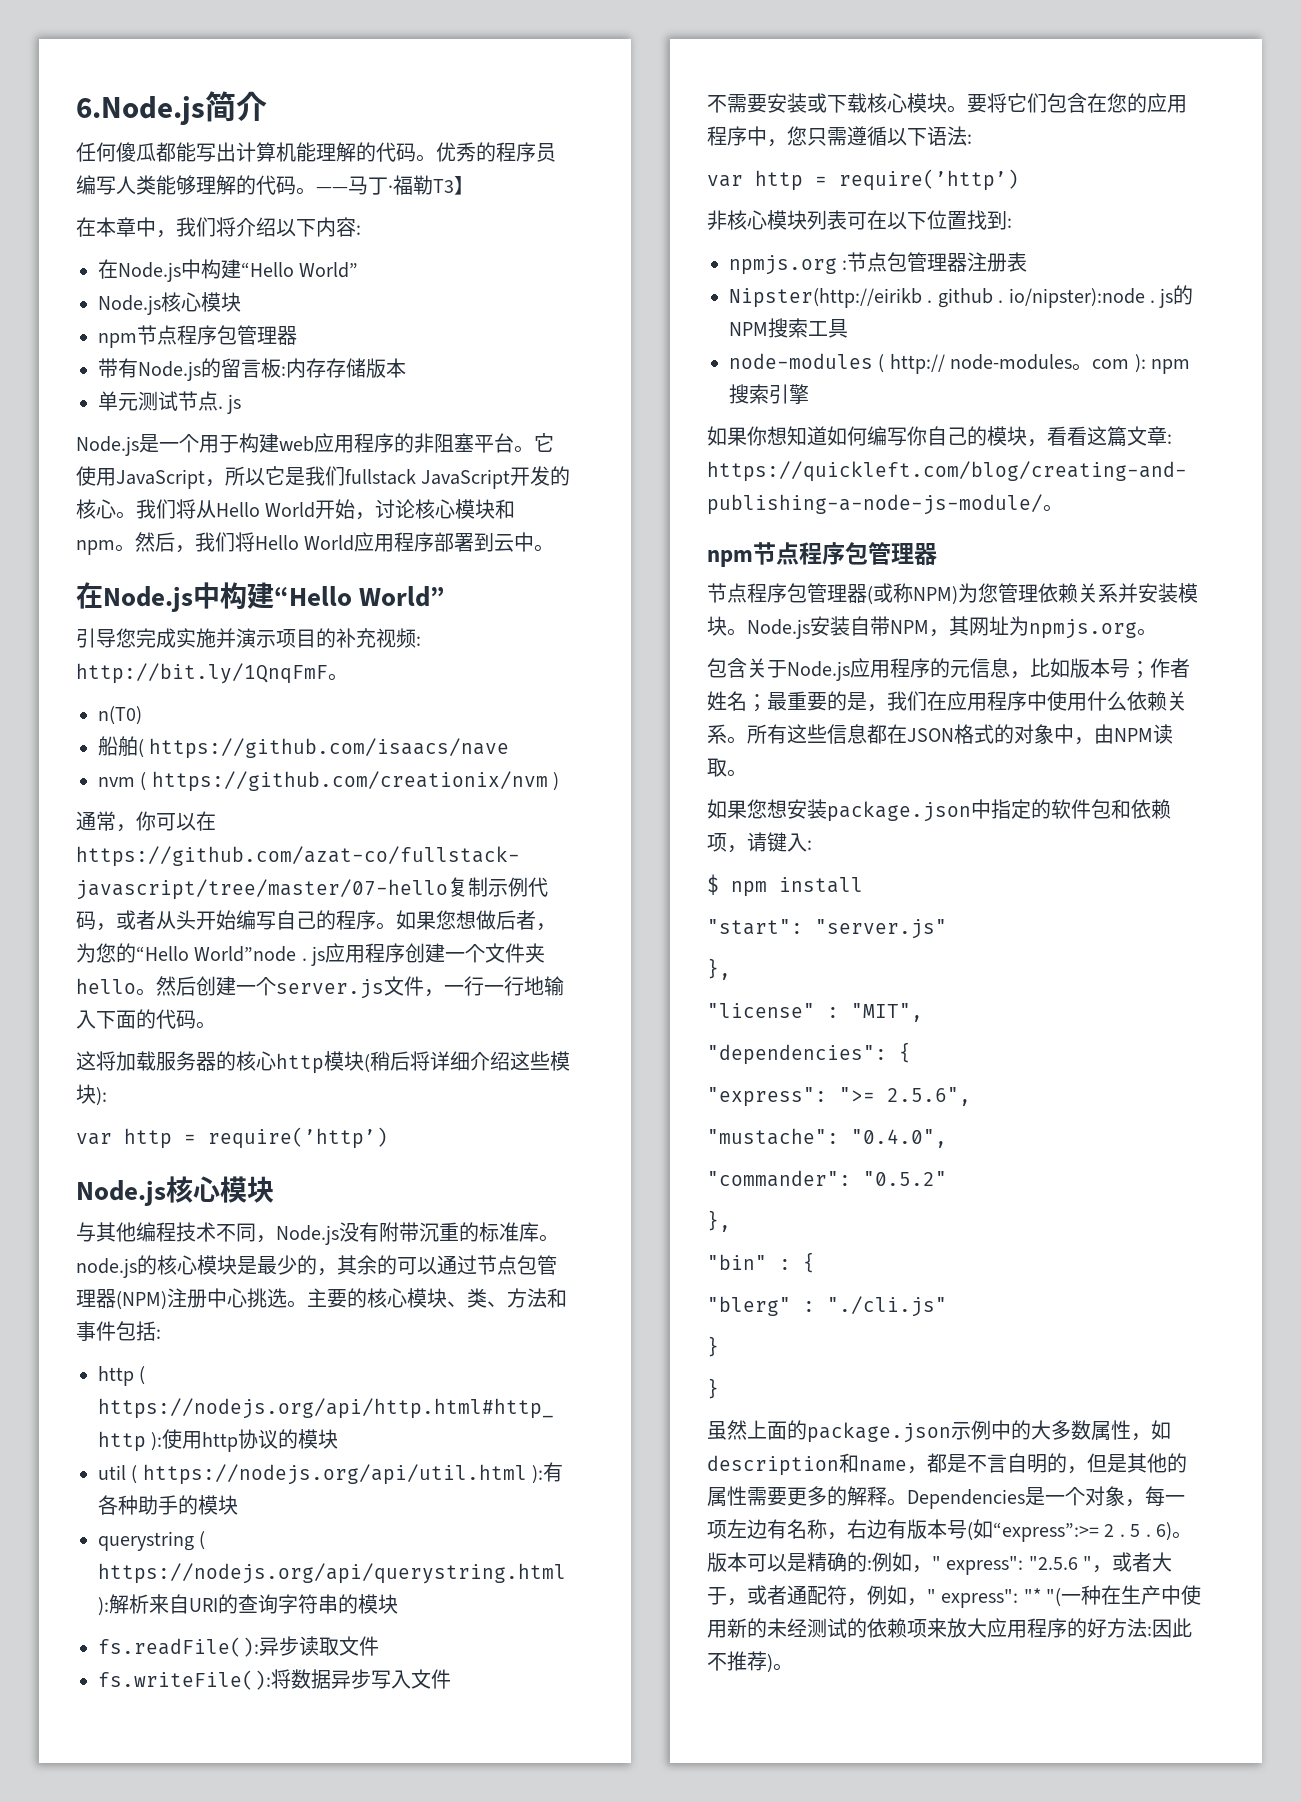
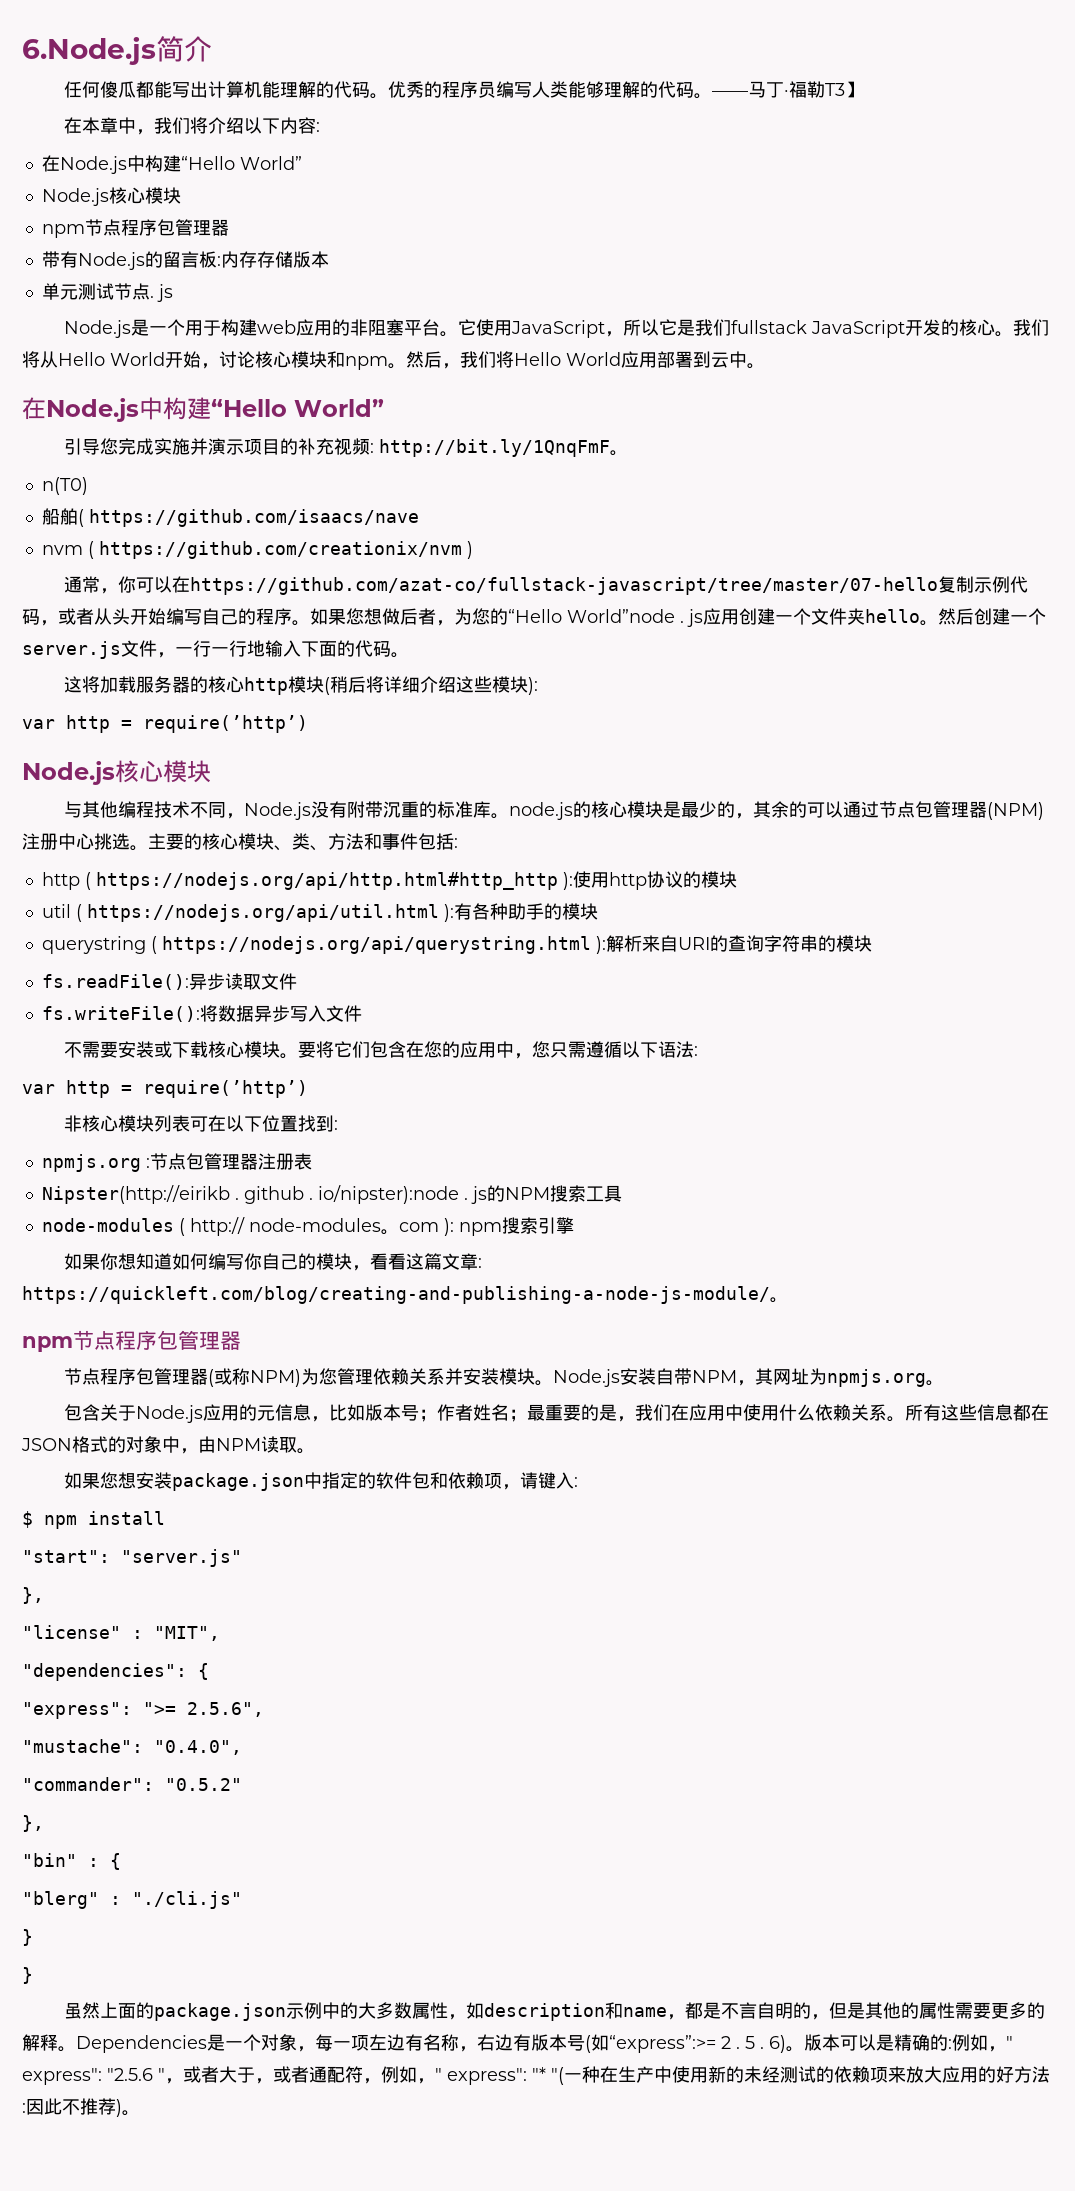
- Node.js是一个用于构建web应用程序的非阻塞平台。
+ Node.js是一个用于构建web应用的非阻塞平台。
- 然后，我们将Hello World应用程序部署到云中。
+ 然后，我们将Hello World应用部署到云中。
- 如果您想做后者，为您的“Hello World”node . js应用程序创建一个文件夹hello。
+ 如果您想做后者，为您的“Hello World”node . js应用创建一个文件夹hello。
- 要将它们包含在您的应用程序中，您只需遵循以下语法:
+ 要将它们包含在您的应用中，您只需遵循以下语法:
- 包含关于Node.js应用程序的元信息，比如版本号；作者姓名；最重要的是，我们在应用程序中使用什么依赖关系。
+ 包含关于Node.js应用的元信息，比如版本号；作者姓名；最重要的是，我们在应用中使用什么依赖关系。
- 版本可以是精确的:例如，" express": "2.5.6 "，或者大于，或者通配符，例如，" express": "* "(一种在生产中使用新的未经测试的依赖项来放大应用程序的好方法:因此不推荐)。
+ 版本可以是精确的:例如，" express": "2.5.6 "，或者大于，或者通配符，例如，" express": "* "(一种在生产中使用新的未经测试的依赖项来放大应用的好方法:因此不推荐)。

